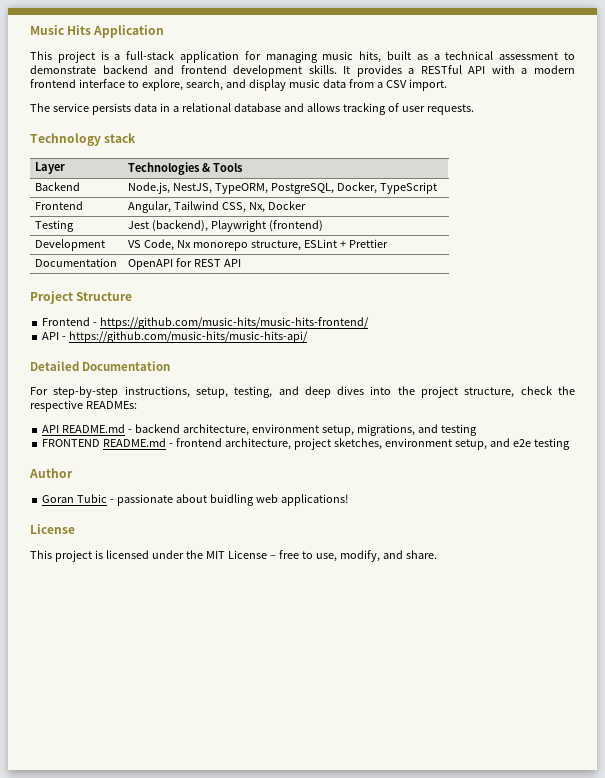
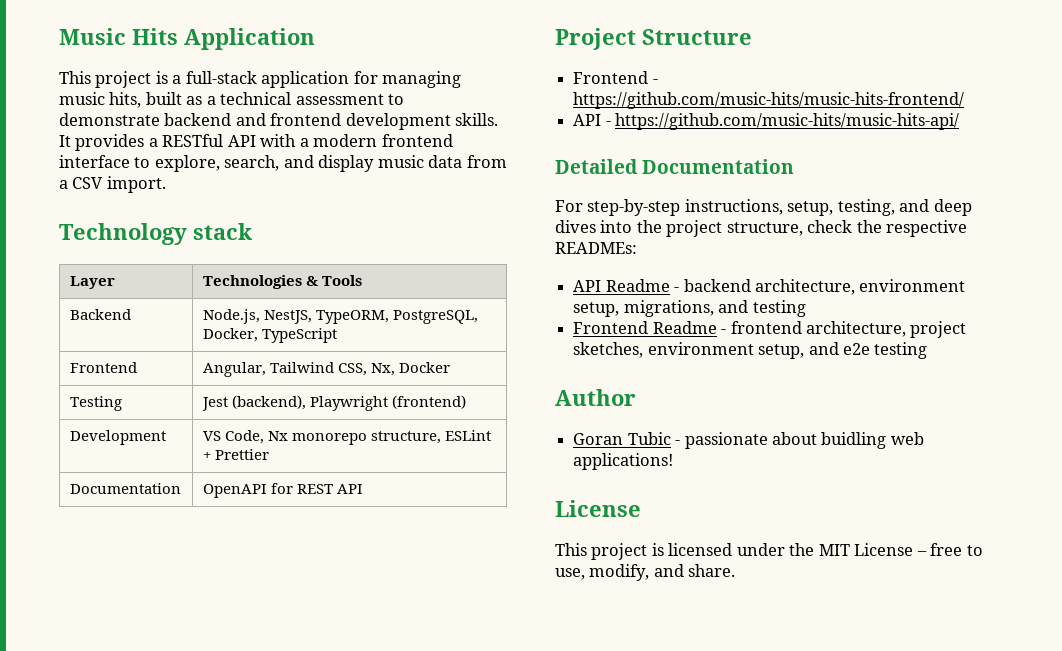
- The service persists data in a relational database and allows tracking of user requests.
- API README.md - backend architecture, environment setup, migrations, and testing
+ API Readme - backend architecture, environment setup, migrations, and testing
- FRONTEND README.md - frontend architecture, project sketches, environment setup, and e2e testing
+ Frontend Readme - frontend architecture, project sketches, environment setup, and e2e testing

